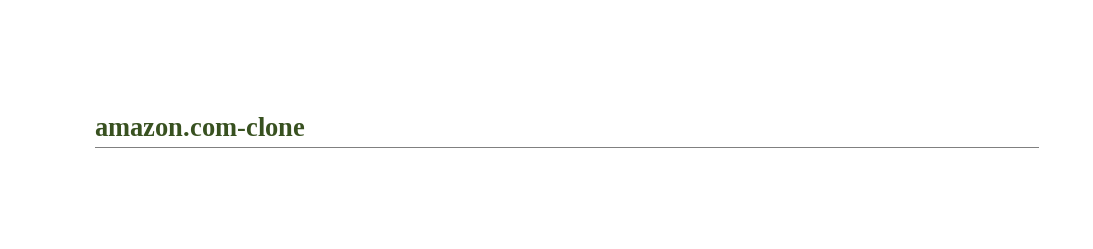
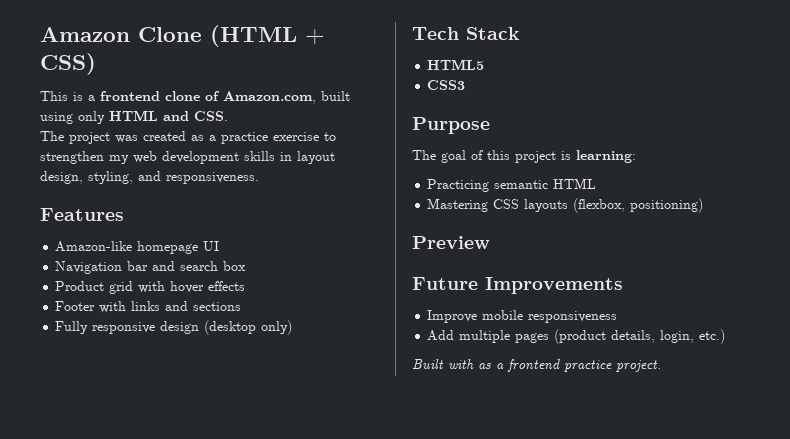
- amazon.com-clone
+ Amazon Clone (HTML + CSS)
+ This is a frontend clone of Amazon.com, built using only HTML and CSS.
+ The project was created as a practice exercise to strengthen my web development skills in layout design, styling, and responsiveness.
+ Features
+ Amazon-like homepage UI
+ Navigation bar and search box
+ Product grid with hover effects
+ Footer with links and sections
+ Fully responsive design (desktop only)
+ Tech Stack
+ HTML5
+ CSS3
+ Purpose
+ The goal of this project is learning:
+ Practicing semantic HTML
+ Mastering CSS layouts (flexbox, positioning)
+ Preview
+ Future Improvements
+ Improve mobile responsiveness
+ Add multiple pages (product details, login, etc.)
+ Built with as a frontend practice project.

